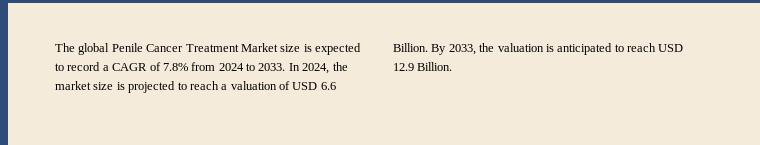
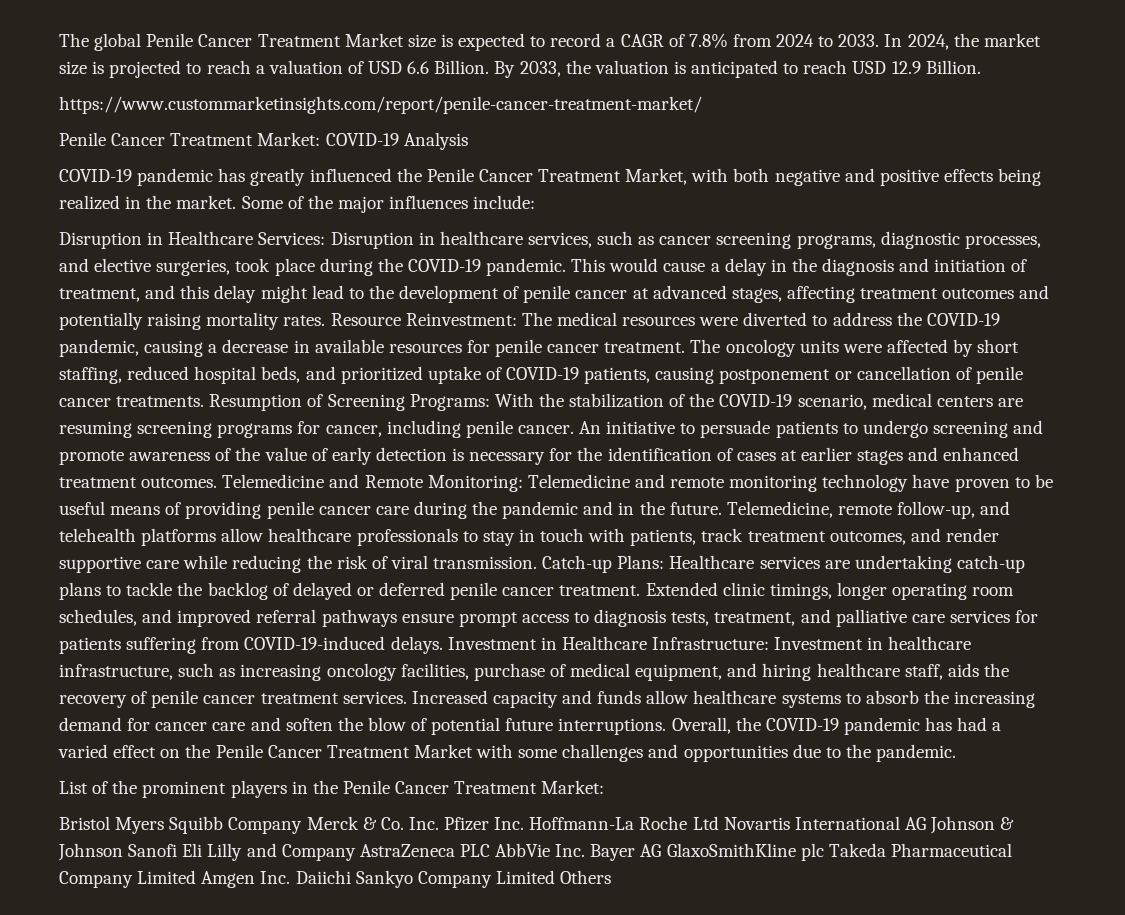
+ https://www.custommarketinsights.com/report/penile-cancer-treatment-market/
+ Penile Cancer Treatment Market: COVID-19 Analysis
+ COVID-19 pandemic has greatly influenced the Penile Cancer Treatment Market, with both negative and positive effects being realized in the market. Some of the major influences include:
+ Disruption in Healthcare Services: Disruption in healthcare services, such as cancer screening programs, diagnostic processes, and elective surgeries, took place during the COVID-19 pandemic. This would cause a delay in the diagnosis and initiation of treatment, and this delay might lead to the development of penile cancer at advanced stages, affecting treatment outcomes and potentially raising mortality rates. Resource Reinvestment: The medical resources were diverted to address the COVID-19 pandemic, causing a decrease in available resources for penile cancer treatment. The oncology units were affected by short staffing, reduced hospital beds, and prioritized uptake of COVID-19 patients, causing postponement or cancellation of penile cancer treatments. Resumption of Screening Programs: With the stabilization of the COVID-19 scenario, medical centers are resuming screening programs for cancer, including penile cancer. An initiative to persuade patients to undergo screening and promote awareness of the value of early detection is necessary for the identification of cases at earlier stages and enhanced treatment outcomes. Telemedicine and Remote Monitoring: Telemedicine and remote monitoring technology have proven to be useful means of providing penile cancer care during the pandemic and in the future. Telemedicine, remote follow-up, and telehealth platforms allow healthcare professionals to stay in touch with patients, track treatment outcomes, and render supportive care while reducing the risk of viral transmission. Catch-up Plans: Healthcare services are undertaking catch-up plans to tackle the backlog of delayed or deferred penile cancer treatment. Extended clinic timings, longer operating room schedules, and improved referral pathways ensure prompt access to diagnosis tests, treatment, and palliative care services for patients suffering from COVID-19-induced delays. Investment in Healthcare Infrastructure: Investment in healthcare infrastructure, such as increasing oncology facilities, purchase of medical equipment, and hiring healthcare staff, aids the recovery of penile cancer treatment services. Increased capacity and funds allow healthcare systems to absorb the increasing demand for cancer care and soften the blow of potential future interruptions. Overall, the COVID-19 pandemic has had a varied effect on the Penile Cancer Treatment Market with some challenges and opportunities due to the pandemic.
+ List of the prominent players in the Penile Cancer Treatment Market:
+ Bristol Myers Squibb Company Merck & Co. Inc. Pfizer Inc. Hoffmann-La Roche Ltd Novartis International AG Johnson & Johnson Sanofi Eli Lilly and Company AstraZeneca PLC AbbVie Inc. Bayer AG GlaxoSmithKline plc Takeda Pharmaceutical Company Limited Amgen Inc. Daiichi Sankyo Company Limited Others

